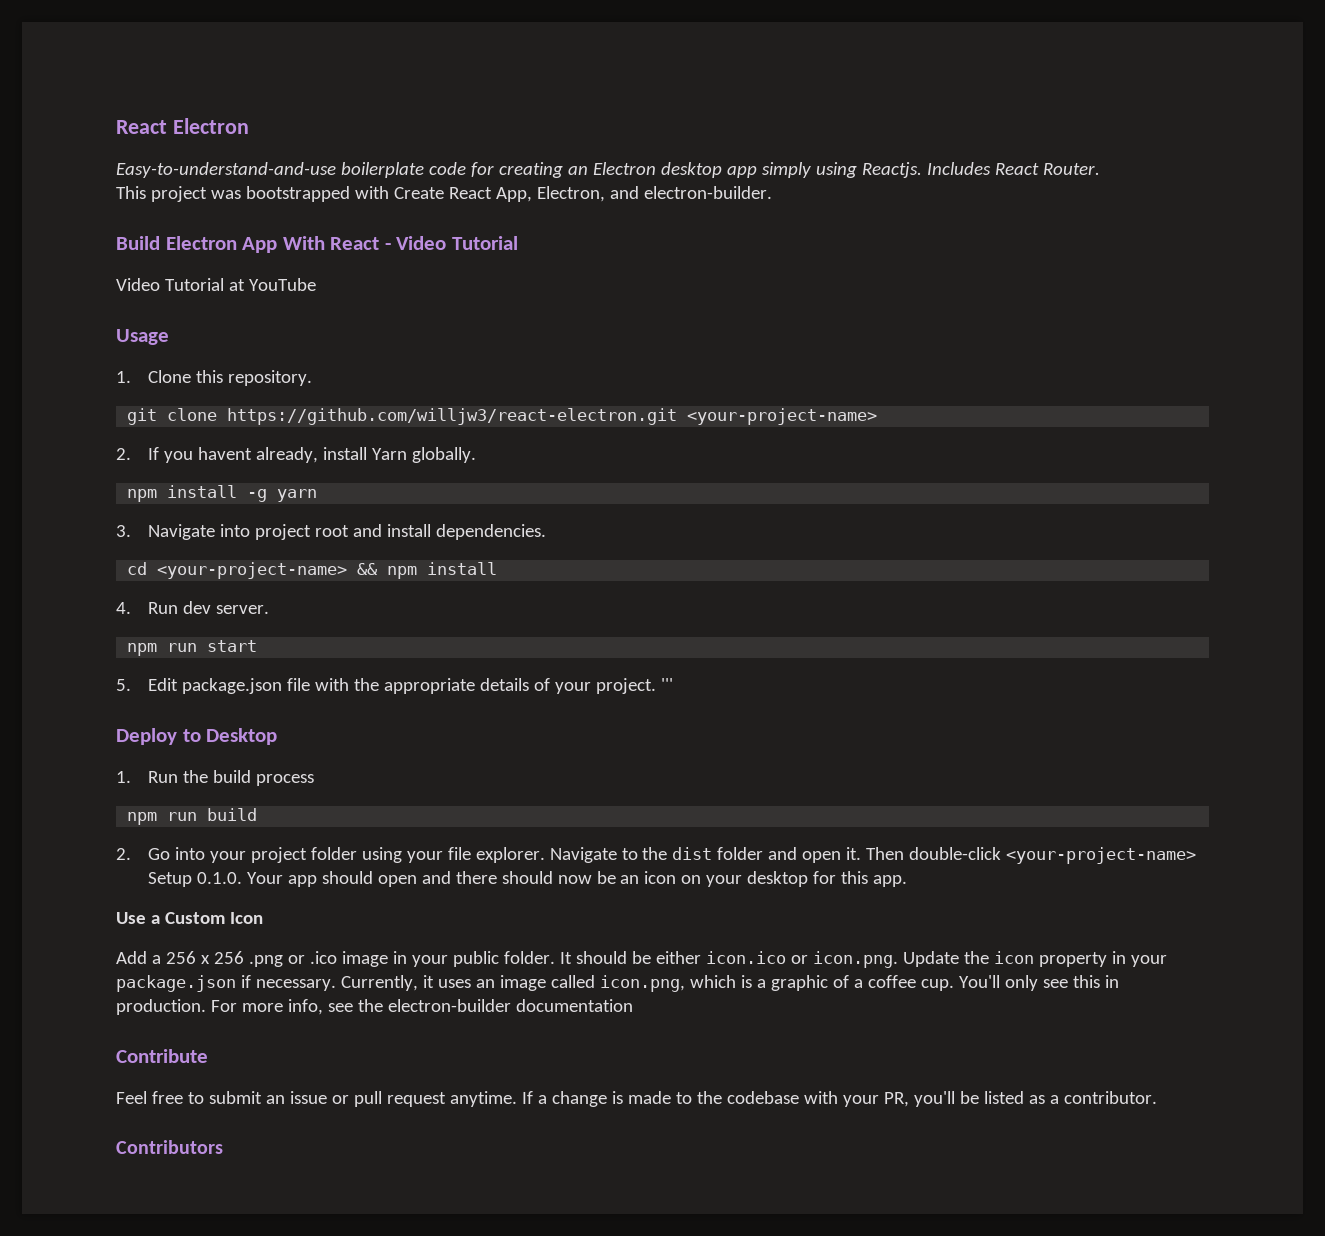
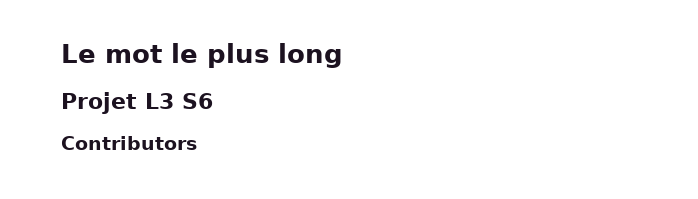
- React Electron
- Easy-to-understand-and-use boilerplate code for creating an Electron desktop app simply using Reactjs. Includes React Router.
- This project was bootstrapped with Create React App, Electron, and electron-builder.
- Build Electron App With React - Video Tutorial
- Video Tutorial at YouTube
- Usage
- 1. Clone this repository.
- git clone https://github.com/willjw3/react-electron.git <your-project-name>
- 2. If you havent already, install Yarn globally.
- npm install -g yarn
- 3. Navigate into project root and install dependencies.
- cd <your-project-name> && npm install
- 4. Run dev server.
- npm run start
- 5. Edit package.json file with the appropriate details of your project. '''
- Deploy to Desktop
- 1. Run the build process
- npm run build
- 2. Go into your project folder using your file explorer. Navigate to the dist folder and open it. Then double-click <your-project-name> Setup 0.1.0. Your app should open and there should now be an icon on your desktop for this app.
- Use a Custom Icon
- Add a 256 x 256 .png or .ico image in your public folder. It should be either icon.ico or icon.png. Update the icon property in your package.json if necessary. Currently, it uses an image called icon.png, which is a graphic of a coffee cup. You'll only see this in production. For more info, see the electron-builder documentation
- Contribute
- Feel free to submit an issue or pull request anytime. If a change is made to the codebase with your PR, you'll be listed as a contributor.
+ Le mot le plus long
+ Projet L3 S6

